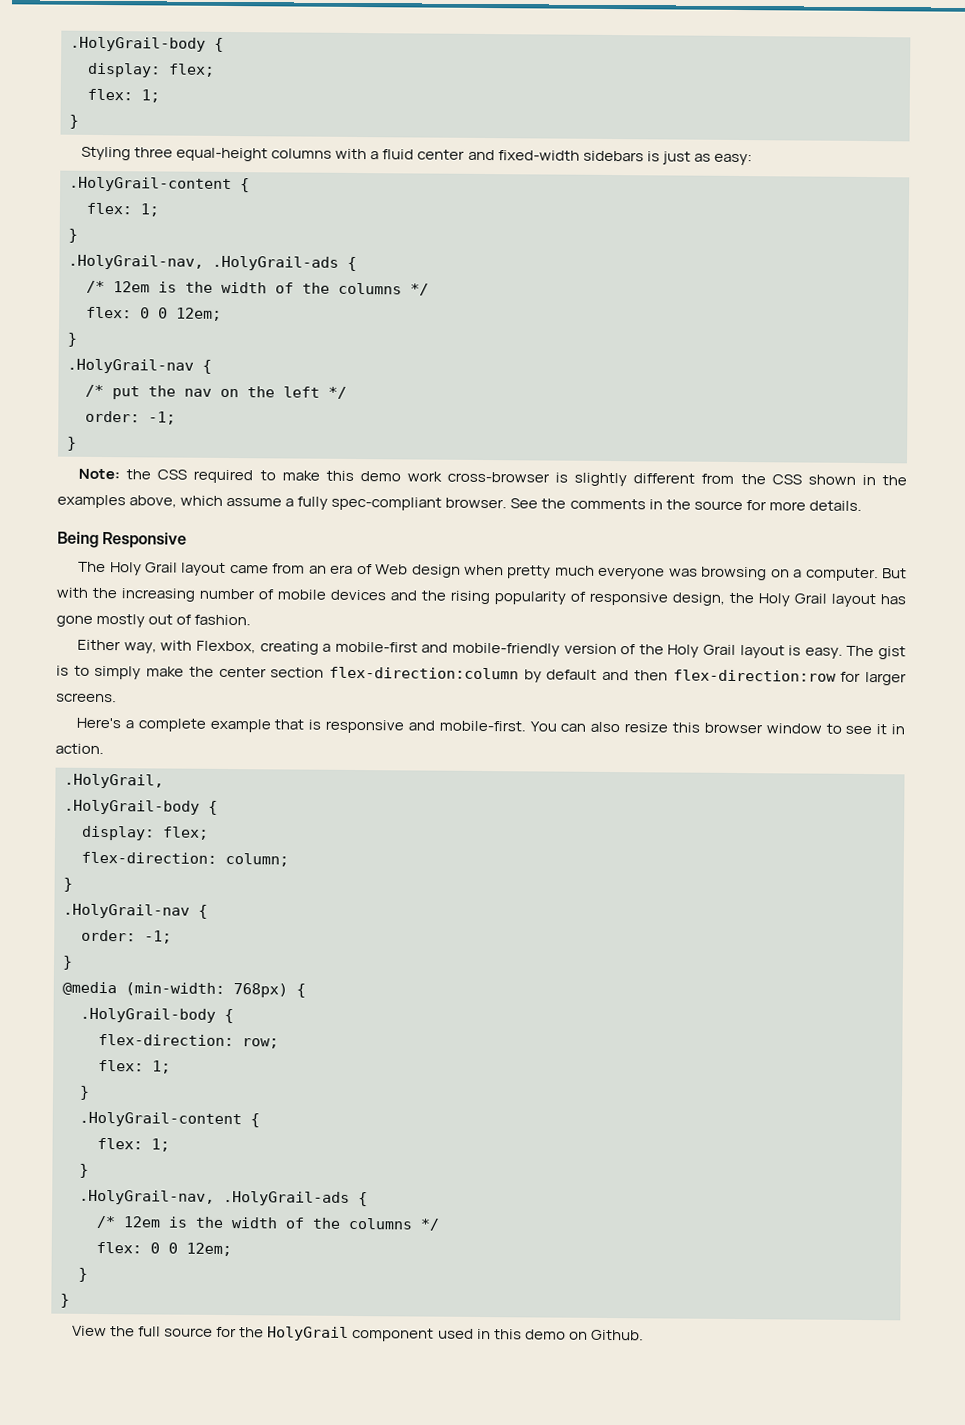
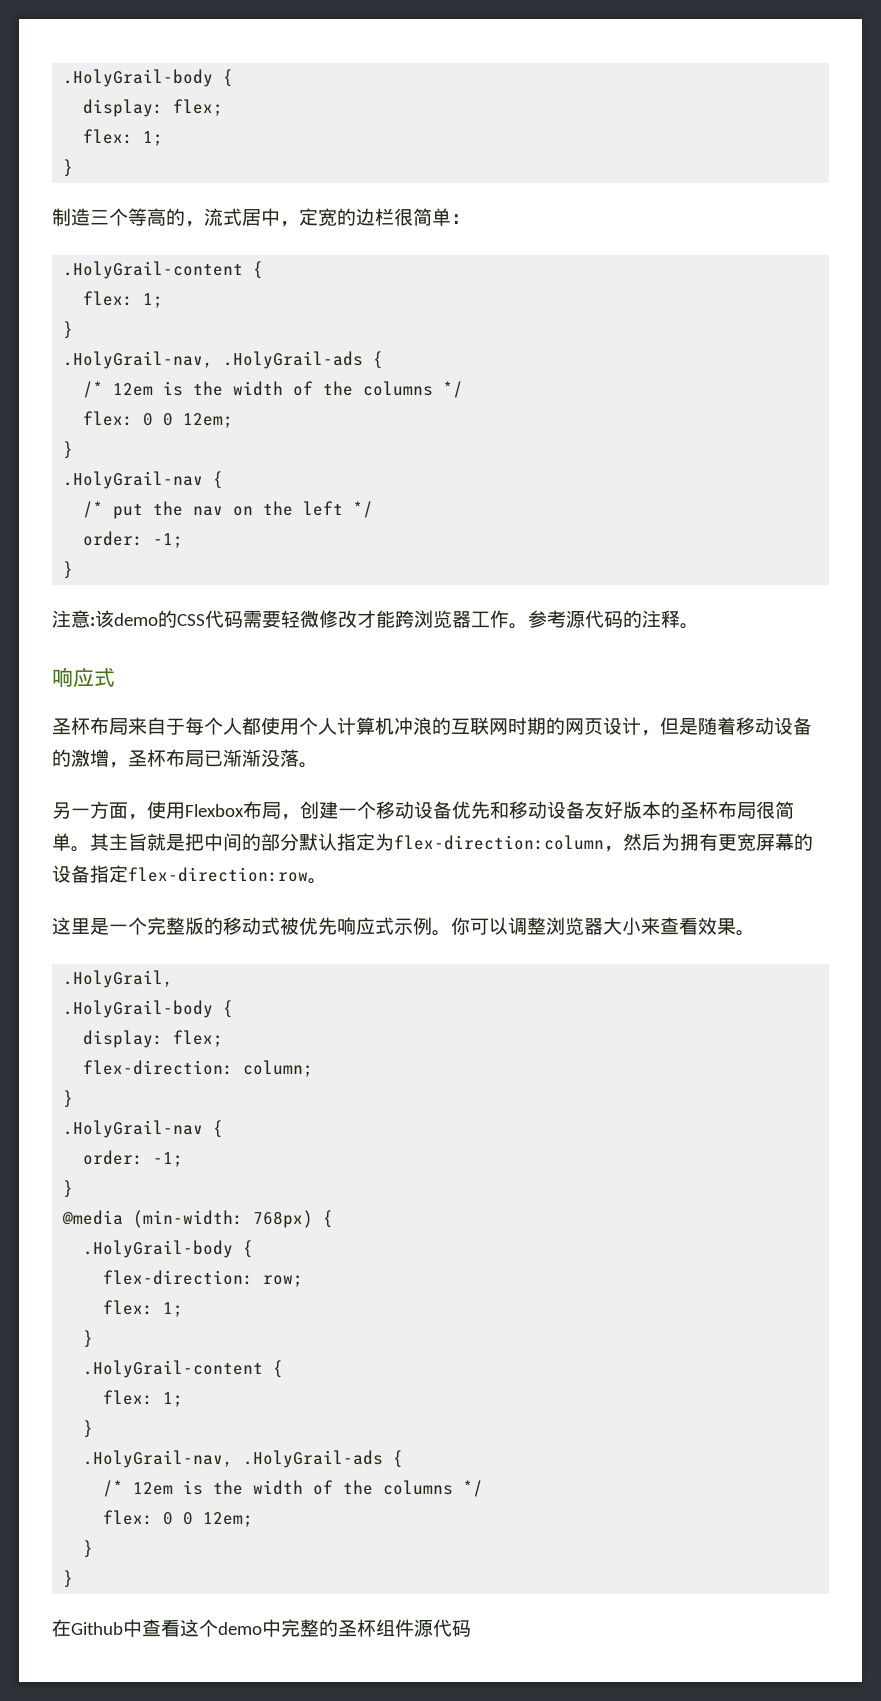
- Styling three equal-height columns with a fluid center and fixed-width sidebars is just as easy:
+ 制造三个等高的，流式居中，定宽的边栏很简单：
- Note: the CSS required to make this demo work cross-browser is slightly different from the CSS shown in the examples above, which assume a fully spec-compliant browser. See the comments in the source for more details.
- Being Responsive
- The Holy Grail layout came from an era of Web design when pretty much everyone was browsing on a computer. But with the increasing number of mobile devices and the rising popularity of responsive design, the Holy Grail layout has gone mostly out of fashion.
- Either way, with Flexbox, creating a mobile-first and mobile-friendly version of the Holy Grail layout is easy. The gist is to simply make the center section flex-direction:column by default and then flex-direction:row for larger screens.
- Here's a complete example that is responsive and mobile-first. You can also resize this browser window to see it in action.
+ 注意:该demo的CSS代码需要轻微修改才能跨浏览器工作。参考源代码的注释。
+ 响应式
+ 圣杯布局来自于每个人都使用个人计算机冲浪的互联网时期的网页设计，但是随着移动设备的激增，圣杯布局已渐渐没落。
+ 另一方面，使用Flexbox布局，创建一个移动设备优先和移动设备友好版本的圣杯布局很简单。其主旨就是把中间的部分默认指定为flex-direction:column，然后为拥有更宽屏幕的设备指定flex-direction:row。
+ 这里是一个完整版的移动式被优先响应式示例。你可以调整浏览器大小来查看效果。
- View the full source for the HolyGrail component used in this demo on Github.
+ 在Github中查看这个demo中完整的圣杯组件源代码

